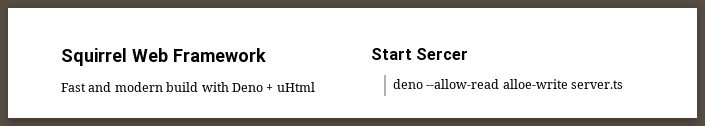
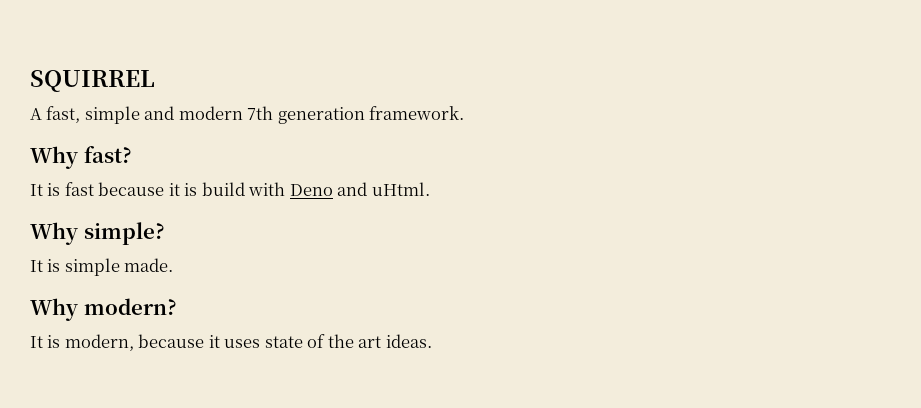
- Squirrel Web Framework
- Fast and modern build with Deno + uHtml
- Start Sercer
- deno --allow-read alloe-write server.ts
+ SQUIRREL
+ A fast, simple and modern 7th generation framework.
+ Why fast?
+ It is fast because it is build with Deno and uHtml.
+ Why simple?
+ It is simple made.
+ Why modern?
+ It is modern, because it uses state of the art ideas.

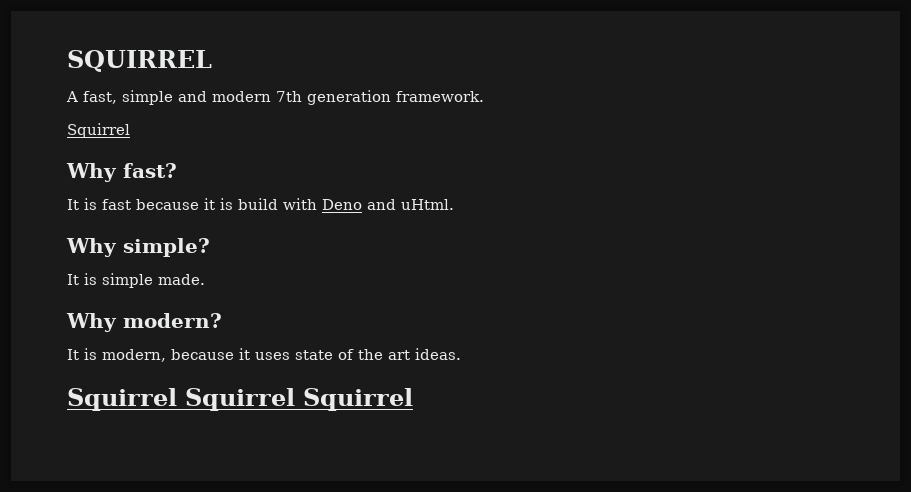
  A fast, simple and modern 7th generation framework.
+ Squirrel
+ Squirrel Squirrel Squirrel

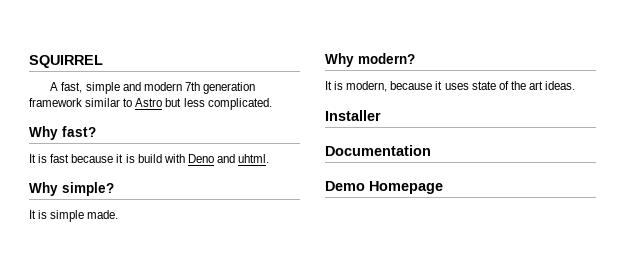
- A fast, simple and modern 7th generation framework.
- Squirrel
+ A fast, simple and modern 7th generation framework similar to Astro but less complicated.
- It is fast because it is build with Deno and uHtml.
+ It is fast because it is build with Deno and uhtml.
- Squirrel Squirrel Squirrel
+ Installer
+ Documentation
+ Demo Homepage

